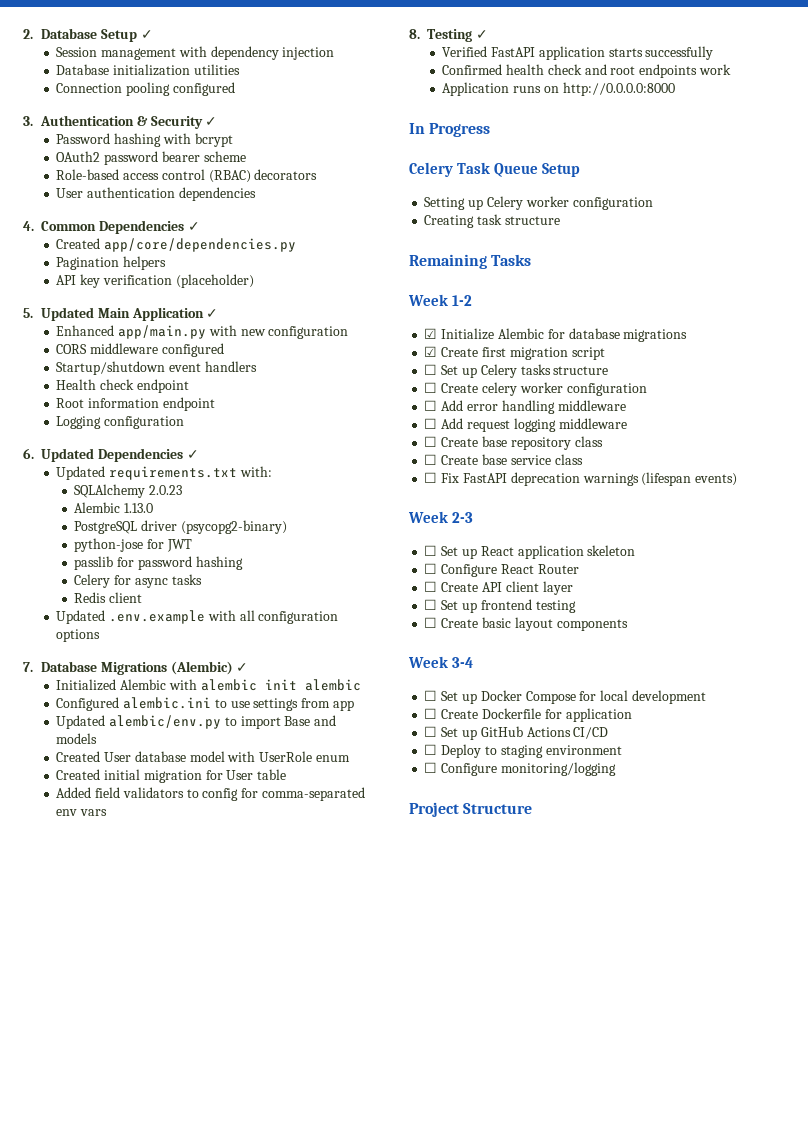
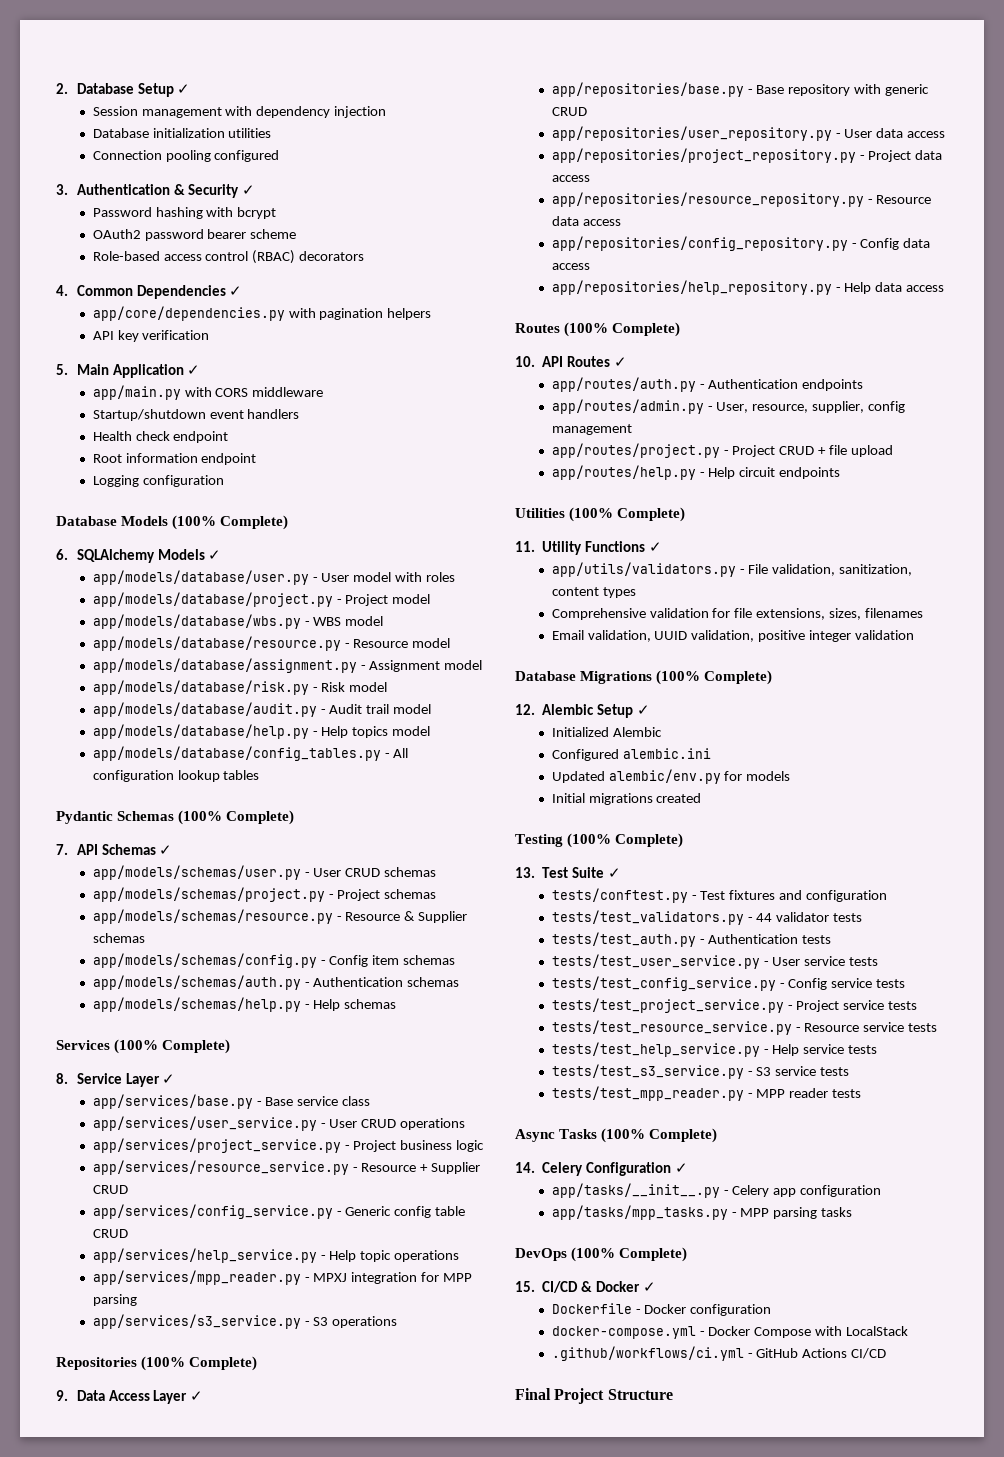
- User authentication dependencies
- Created app/core/dependencies.py
- Pagination helpers
+ app/core/dependencies.py with pagination helpers
- API key verification (placeholder)
+ API key verification
- 5. Updated Main Application ✓
+ 5. Main Application ✓
- Enhanced app/main.py with new configuration
- CORS middleware configured
+ app/main.py with CORS middleware
+ Database Models (100% Complete)
- 6. Updated Dependencies ✓
- Updated requirements.txt with:
- SQLAlchemy 2.0.23
- Alembic 1.13.0
- PostgreSQL driver (psycopg2-binary)
- python-jose for JWT
- passlib for password hashing
- Celery for async tasks
- Redis client
- Updated .env.example with all configuration options
- 7. Database Migrations (Alembic) ✓
- Initialized Alembic with alembic init alembic
- Configured alembic.ini to use settings from app
- Updated alembic/env.py to import Base and models
- Created User database model with UserRole enum
- Created initial migration for User table
- Added field validators to config for comma-separated env vars
- 8. Testing ✓
- Verified FastAPI application starts successfully
- Confirmed health check and root endpoints work
- Application runs on http://0.0.0.0:8000
- In Progress
- Celery Task Queue Setup
- Setting up Celery worker configuration
- Creating task structure
- Remaining Tasks
- Week 1-2
- ☑ Initialize Alembic for database migrations
- ☑ Create first migration script
- ☐ Set up Celery tasks structure
- ☐ Create celery worker configuration
- ☐ Add error handling middleware
- ☐ Add request logging middleware
- ☐ Create base repository class
- ☐ Create base service class
- ☐ Fix FastAPI deprecation warnings (lifespan events)
- Week 2-3
- ☐ Set up React application skeleton
- ☐ Configure React Router
- ☐ Create API client layer
- ☐ Set up frontend testing
- ☐ Create basic layout components
- Week 3-4
- ☐ Set up Docker Compose for local development
- ☐ Create Dockerfile for application
- ☐ Set up GitHub Actions CI/CD
- ☐ Deploy to staging environment
- ☐ Configure monitoring/logging
- Project Structure
+ 6. SQLAlchemy Models ✓
+ app/models/database/user.py - User model with roles
+ app/models/database/project.py - Project model
+ app/models/database/wbs.py - WBS model
+ app/models/database/resource.py - Resource model
+ app/models/database/assignment.py - Assignment model
+ app/models/database/risk.py - Risk model
+ app/models/database/audit.py - Audit trail model
+ app/models/database/help.py - Help topics model
+ app/models/database/config_tables.py - All configuration lookup tables
+ Pydantic Schemas (100% Complete)
+ 7. API Schemas ✓
+ app/models/schemas/user.py - User CRUD schemas
+ app/models/schemas/project.py - Project schemas
+ app/models/schemas/resource.py - Resource & Supplier schemas
+ app/models/schemas/config.py - Config item schemas
+ app/models/schemas/auth.py - Authentication schemas
+ app/models/schemas/help.py - Help schemas
+ Services (100% Complete)
+ 8. Service Layer ✓
+ app/services/base.py - Base service class
+ app/services/user_service.py - User CRUD operations
+ app/services/project_service.py - Project business logic
+ app/services/resource_service.py - Resource + Supplier CRUD
+ app/services/config_service.py - Generic config table CRUD
+ app/services/help_service.py - Help topic operations
+ app/services/mpp_reader.py - MPXJ integration for MPP parsing
+ app/services/s3_service.py - S3 operations
+ Repositories (100% Complete)
+ 9. Data Access Layer ✓
+ app/repositories/base.py - Base repository with generic CRUD
+ app/repositories/user_repository.py - User data access
+ app/repositories/project_repository.py - Project data access
+ app/repositories/resource_repository.py - Resource data access
+ app/repositories/config_repository.py - Config data access
+ app/repositories/help_repository.py - Help data access
+ Routes (100% Complete)
+ 10. API Routes ✓
+ app/routes/auth.py - Authentication endpoints
+ app/routes/admin.py - User, resource, supplier, config management
+ app/routes/project.py - Project CRUD + file upload
+ app/routes/help.py - Help circuit endpoints
+ Utilities (100% Complete)
+ 11. Utility Functions ✓
+ app/utils/validators.py - File validation, sanitization, content types
+ Comprehensive validation for file extensions, sizes, filenames
+ Email validation, UUID validation, positive integer validation
+ Database Migrations (100% Complete)
+ 12. Alembic Setup ✓
+ Initialized Alembic
+ Configured alembic.ini
+ Updated alembic/env.py for models
+ Initial migrations created
+ Testing (100% Complete)
+ 13. Test Suite ✓
+ tests/conftest.py - Test fixtures and configuration
+ tests/test_validators.py - 44 validator tests
+ tests/test_auth.py - Authentication tests
+ tests/test_user_service.py - User service tests
+ tests/test_config_service.py - Config service tests
+ tests/test_project_service.py - Project service tests
+ tests/test_resource_service.py - Resource service tests
+ tests/test_help_service.py - Help service tests
+ tests/test_s3_service.py - S3 service tests
+ tests/test_mpp_reader.py - MPP reader tests
+ Async Tasks (100% Complete)
+ 14. Celery Configuration ✓
+ app/tasks/__init__.py - Celery app configuration
+ app/tasks/mpp_tasks.py - MPP parsing tasks
+ DevOps (100% Complete)
+ 15. CI/CD & Docker ✓
+ Dockerfile - Docker configuration
+ docker-compose.yml - Docker Compose with LocalStack
+ .github/workflows/ci.yml - GitHub Actions CI/CD
+ Final Project Structure

